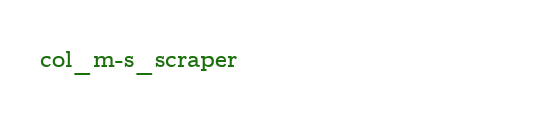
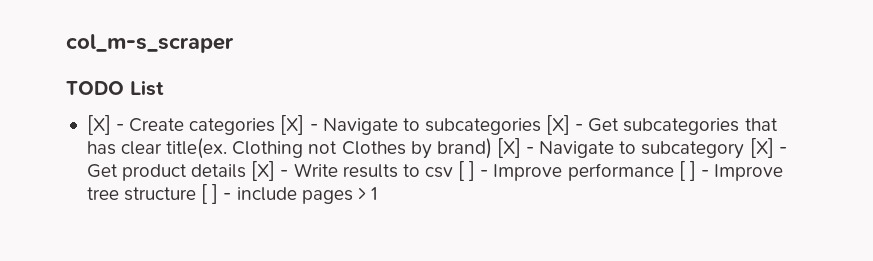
+ TODO List
+ [X] - Create categories [X] - Navigate to subcategories [X] - Get subcategories that has clear title(ex. Clothing not Clothes by brand) [X] - Navigate to subcategory [X] - Get product details [X] - Write results to csv [ ] - Improve performance [ ] - Improve tree structure [ ] - include pages > 1

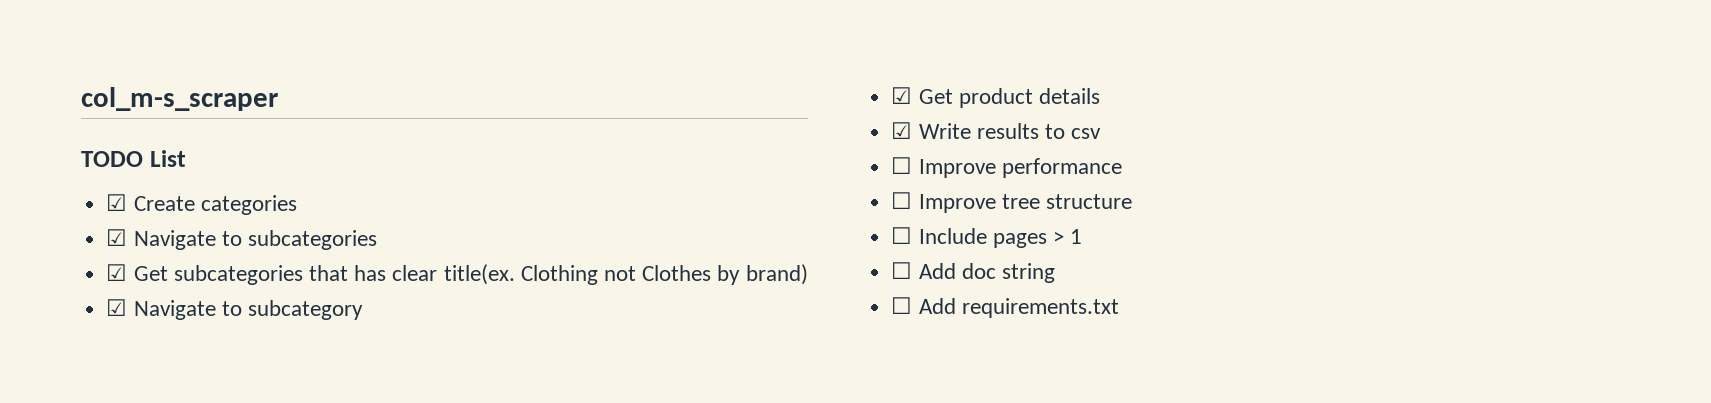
- [X] - Create categories [X] - Navigate to subcategories [X] - Get subcategories that has clear title(ex.
+ ☑ Create categories
+ ☑ Navigate to subcategories
+ ☑ Get subcategories that has clear title(ex.
- Clothing not Clothes by brand) [X] - Navigate to subcategory [X] - Get product details [X] - Write results to csv [ ] - Improve performance [ ] - Improve tree structure [ ] - include pages > 1
+ Clothing not Clothes by brand)
+ ☑ Navigate to subcategory
+ ☑ Get product details
+ ☑ Write results to csv
+ ☐ Improve performance
+ ☐ Improve tree structure
+ ☐ Include pages > 1
+ ☐ Add doc string
+ ☐ Add requirements.txt

